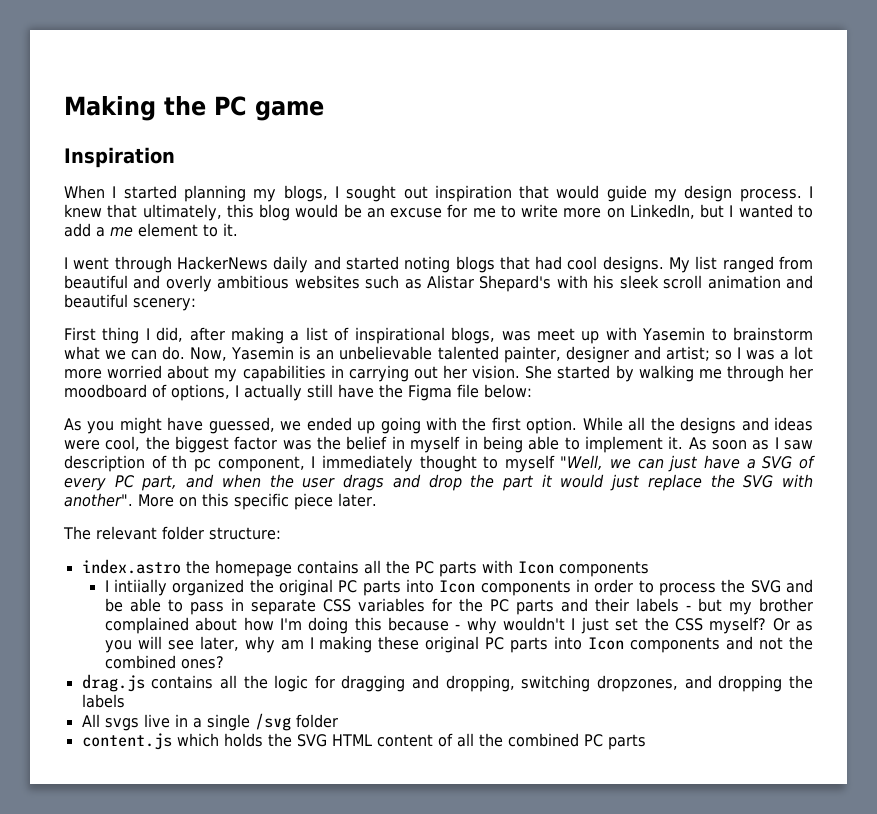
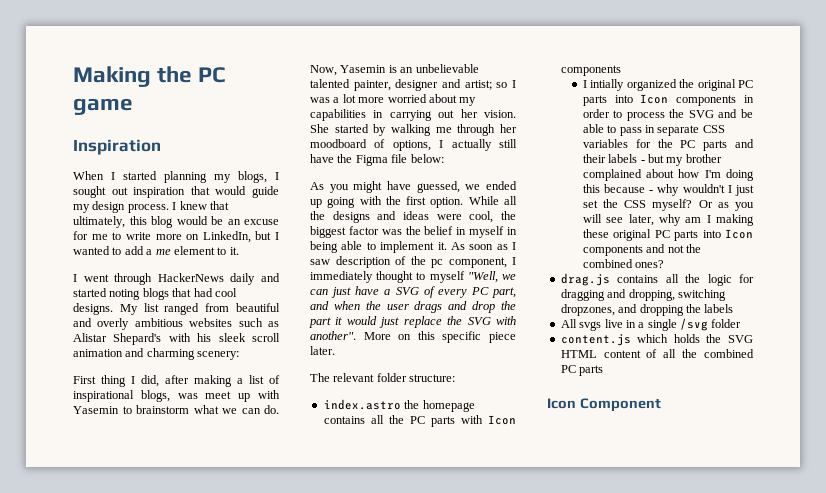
- My list ranged from beautiful and overly ambitious websites such as Alistar Shepard's with his sleek scroll animation and beautiful scenery:
+ My list ranged from beautiful and overly ambitious websites such as Alistar Shepard's with his sleek scroll animation and charming scenery:
- As soon as I saw description of th pc component, I immediately thought to myself "Well, we can just have a SVG of every PC part, and when the user drags and drop the part it would just replace the SVG with another".
+ As soon as I saw description of the pc component, I immediately thought to myself "Well, we can just have a SVG of every PC part, and when the user drags and drop the part it would just replace the SVG with another".
- I intiially organized the original PC parts into Icon components in order to process the SVG and be able to pass in separate CSS variables for the PC parts and their labels - but my brother complained about how I'm doing this because - why wouldn't I just set the CSS myself?
+ I intially organized the original PC parts into Icon components in order to process the SVG and be able to pass in separate CSS variables for the PC parts and their labels - but my brother complained about how I'm doing this because - why wouldn't I just set the CSS myself?
+ Icon Component

